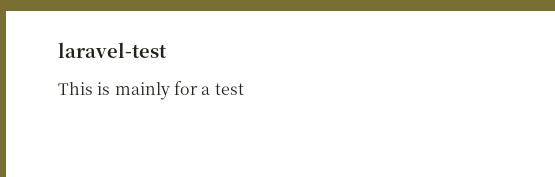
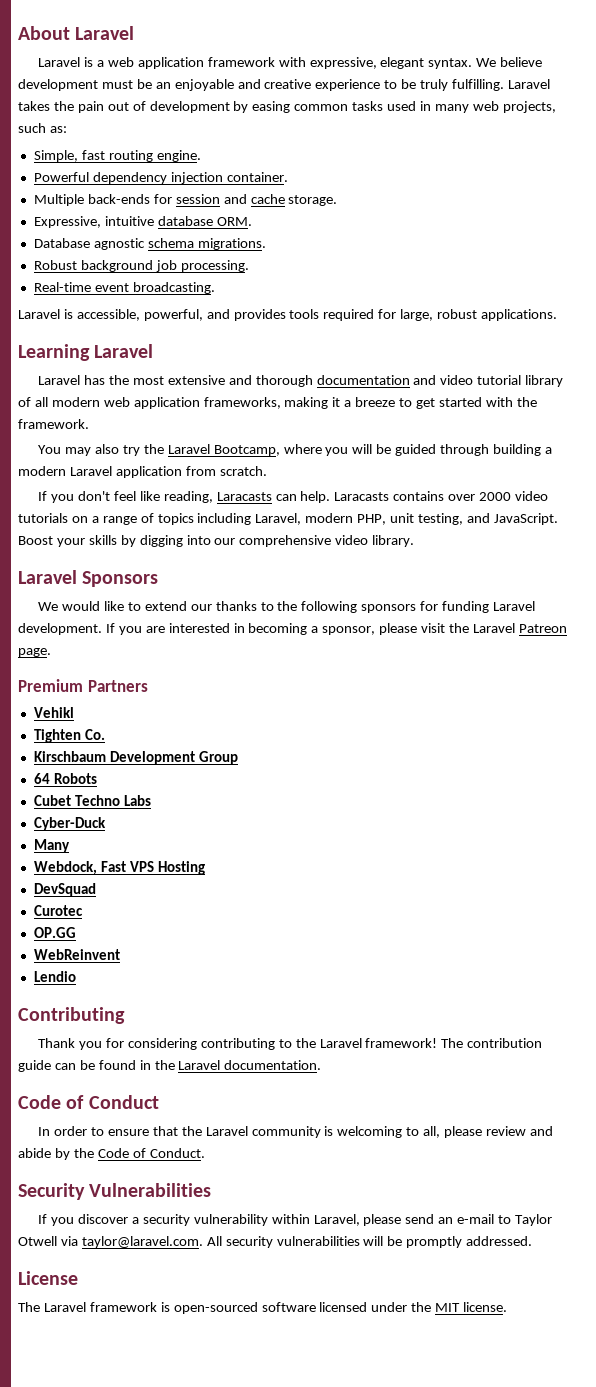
- laravel-test
- This is mainly for a test
+ About Laravel
+ Laravel is a web application framework with expressive, elegant syntax. We believe development must be an enjoyable and creative experience to be truly fulfilling. Laravel takes the pain out of development by easing common tasks used in many web projects, such as:
+ Simple, fast routing engine.
+ Powerful dependency injection container.
+ Multiple back-ends for session and cache storage.
+ Expressive, intuitive database ORM.
+ Database agnostic schema migrations.
+ Robust background job processing.
+ Real-time event broadcasting.
+ Laravel is accessible, powerful, and provides tools required for large, robust applications.
+ Learning Laravel
+ Laravel has the most extensive and thorough documentation and video tutorial library of all modern web application frameworks, making it a breeze to get started with the framework.
+ You may also try the Laravel Bootcamp, where you will be guided through building a modern Laravel application from scratch.
+ If you don't feel like reading, Laracasts can help. Laracasts contains over 2000 video tutorials on a range of topics including Laravel, modern PHP, unit testing, and JavaScript. Boost your skills by digging into our comprehensive video library.
+ Laravel Sponsors
+ We would like to extend our thanks to the following sponsors for funding Laravel development. If you are interested in becoming a sponsor, please visit the Laravel Patreon page.
+ Premium Partners
+ Vehikl
+ Tighten Co.
+ Kirschbaum Development Group
+ 64 Robots
+ Cubet Techno Labs
+ Cyber-Duck
+ Many
+ Webdock, Fast VPS Hosting
+ DevSquad
+ Curotec
+ OP.GG
+ WebReinvent
+ Lendio
+ Contributing
+ Thank you for considering contributing to the Laravel framework! The contribution guide can be found in the Laravel documentation.
+ Code of Conduct
+ In order to ensure that the Laravel community is welcoming to all, please review and abide by the Code of Conduct.
+ Security Vulnerabilities
+ If you discover a security vulnerability within Laravel, please send an e-mail to Taylor Otwell via taylor@laravel.com. All security vulnerabilities will be promptly addressed.
+ License
+ The Laravel framework is open-sourced software licensed under the MIT license.

